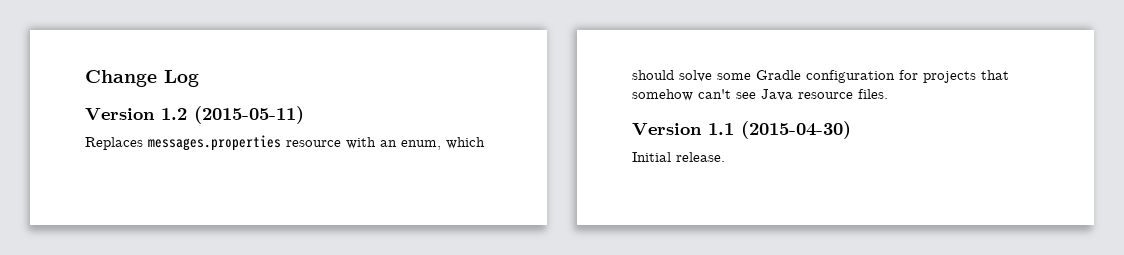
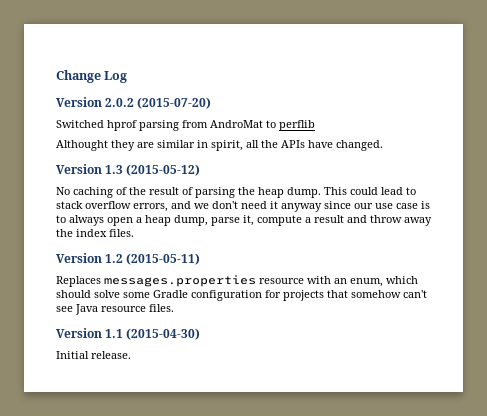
+ Version 2.0.2 (2015-07-20)
+ Switched hprof parsing from AndroMat to perflib
+ Althought they are similar in spirit, all the APIs have changed.
+ Version 1.3 (2015-05-12)
+ No caching of the result of parsing the heap dump. This could lead to stack overflow errors, and we don't need it anyway since our use case is to always open a heap dump, parse it, compute a result and throw away the index files.

